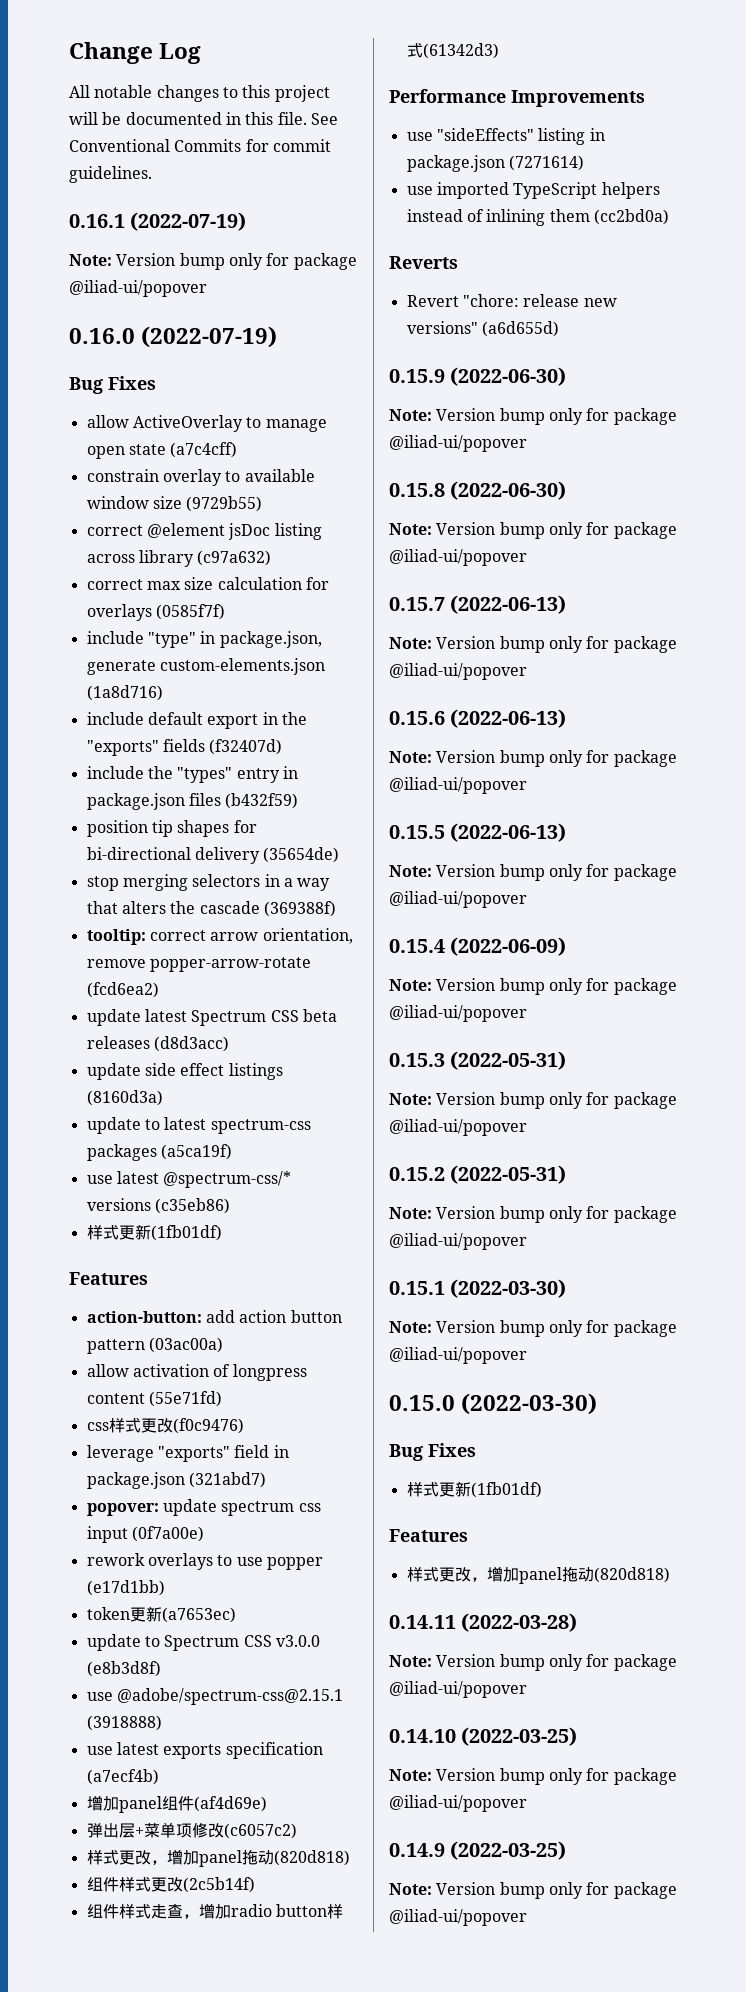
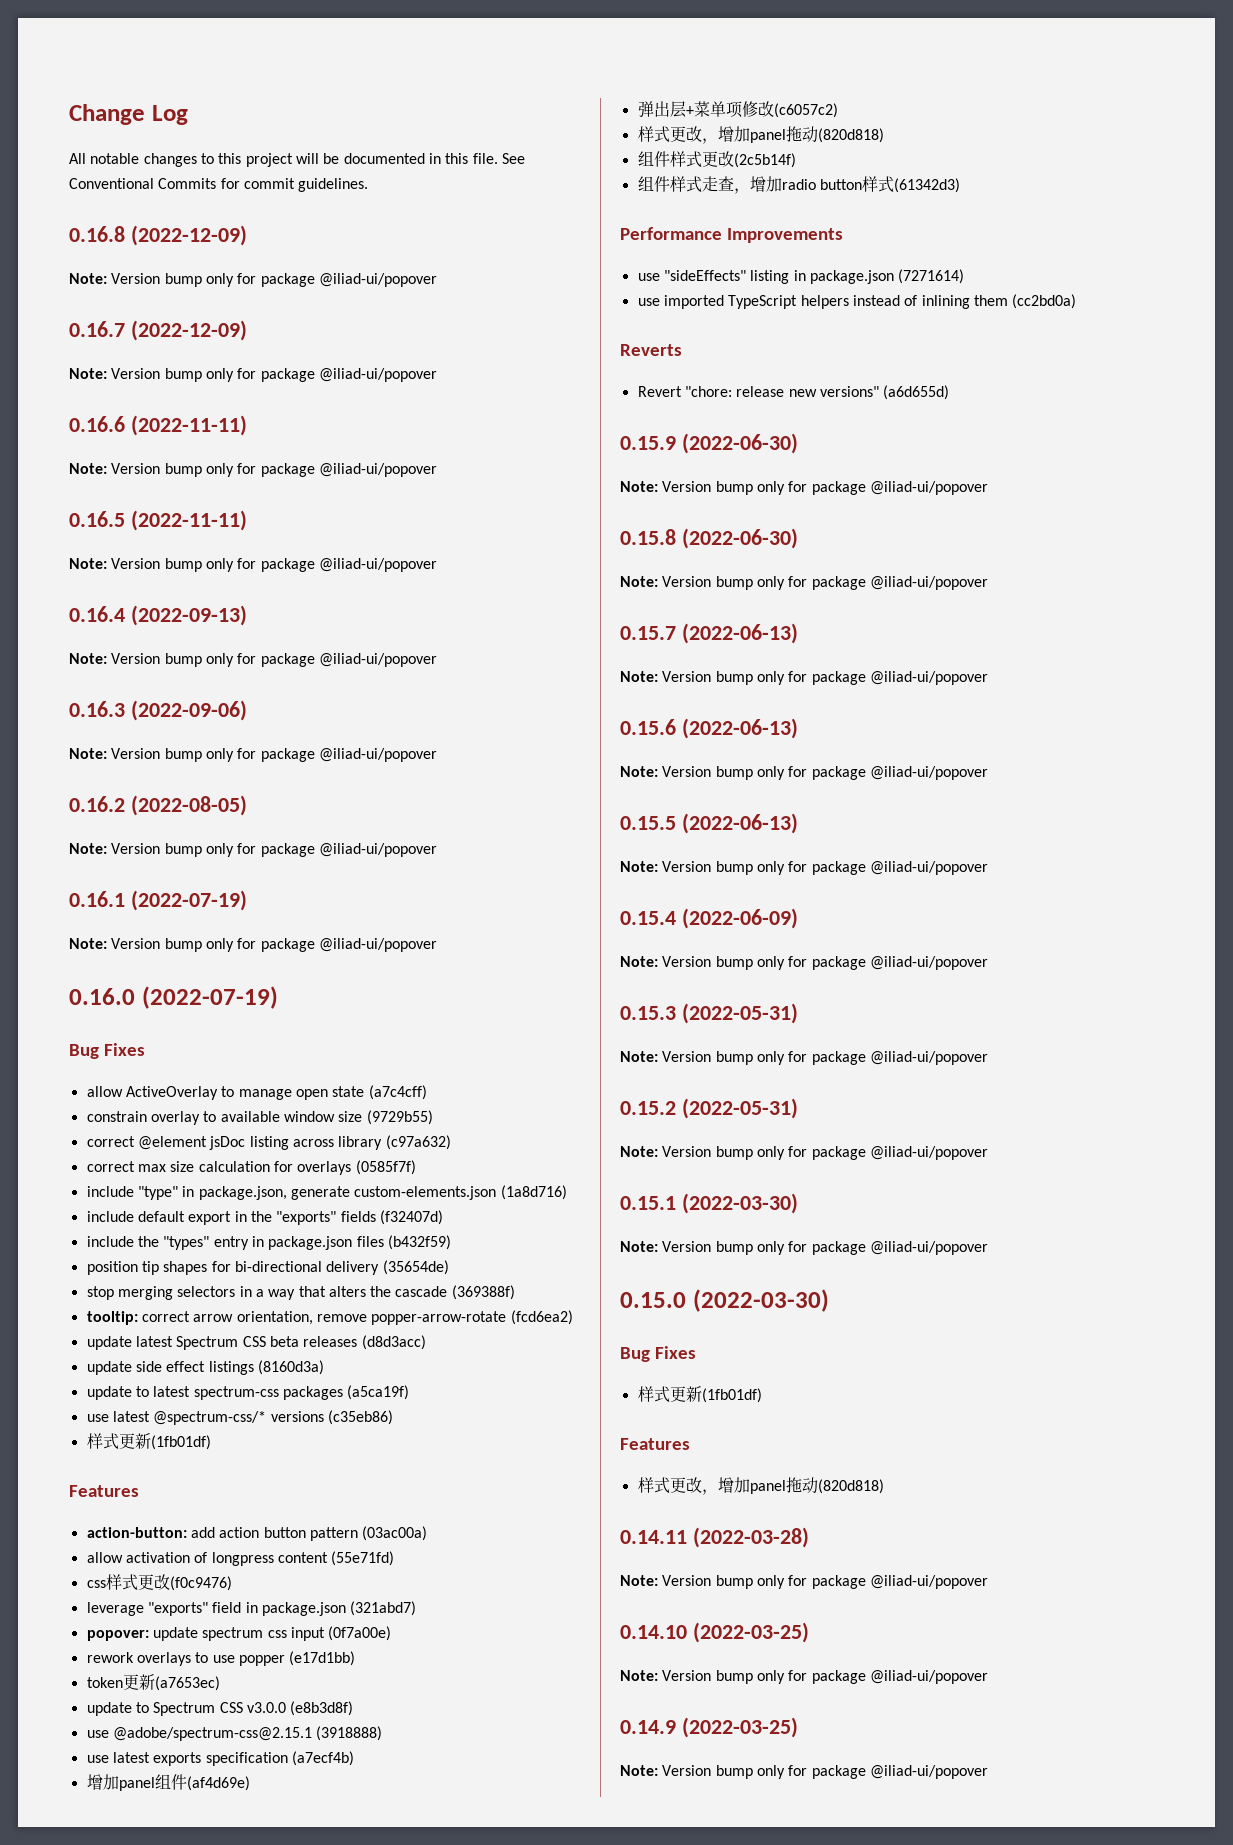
+ 0.16.8 (2022-12-09)
+ Note: Version bump only for package @iliad-ui/popover
+ 0.16.7 (2022-12-09)
+ Note: Version bump only for package @iliad-ui/popover
+ 0.16.6 (2022-11-11)
+ Note: Version bump only for package @iliad-ui/popover
+ 0.16.5 (2022-11-11)
+ Note: Version bump only for package @iliad-ui/popover
+ 0.16.4 (2022-09-13)
+ Note: Version bump only for package @iliad-ui/popover
+ 0.16.3 (2022-09-06)
+ Note: Version bump only for package @iliad-ui/popover
+ 0.16.2 (2022-08-05)
+ Note: Version bump only for package @iliad-ui/popover

